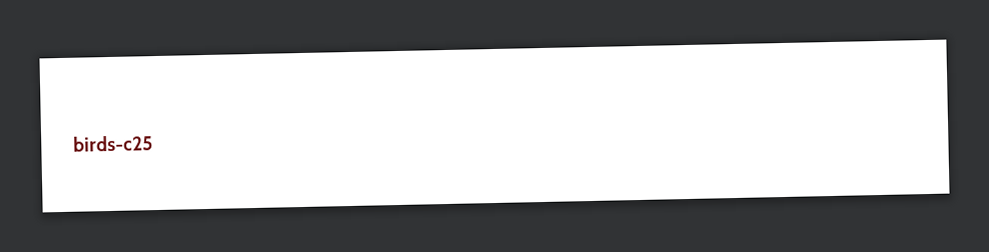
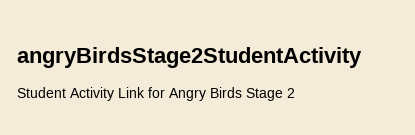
- birds-c25
+ angryBirdsStage2StudentActivity
+ Student Activity Link for Angry Birds Stage 2

